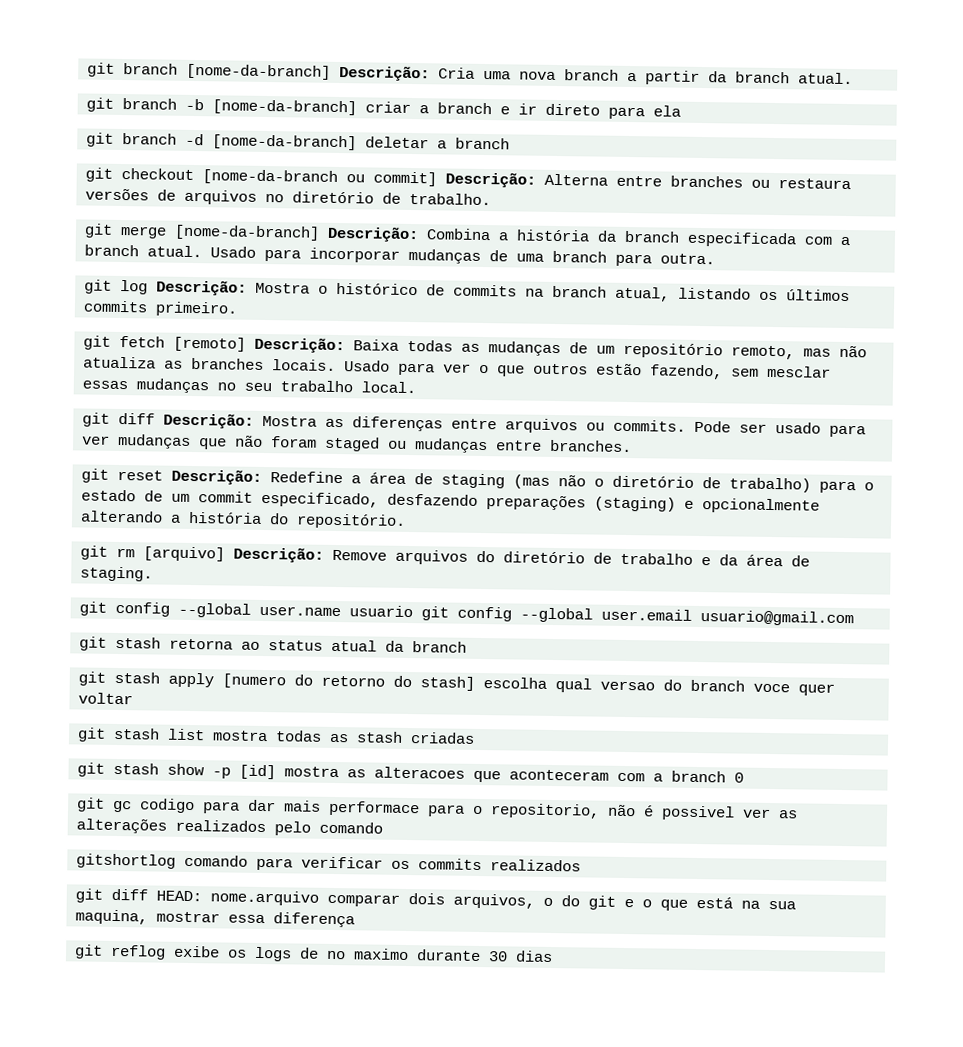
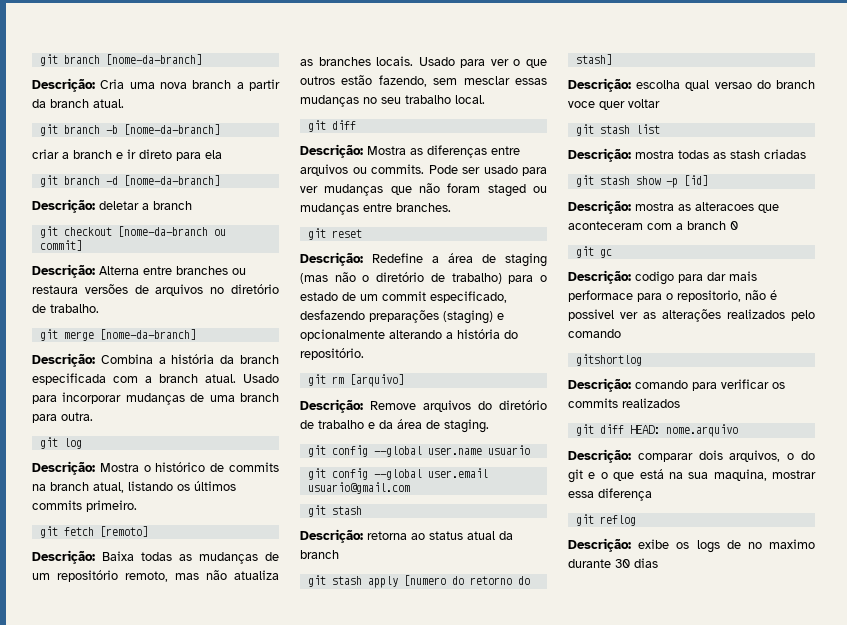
- git branch [nome-da-branch] Descrição: Cria uma nova branch a partir da branch atual.
+ git branch [nome-da-branch]
+ Descrição: Cria uma nova branch a partir da branch atual.
- git branch -b [nome-da-branch] criar a branch e ir direto para ela
+ git branch -b [nome-da-branch]
+ criar a branch e ir direto para ela
- git branch -d [nome-da-branch] deletar a branch
+ git branch -d [nome-da-branch]
+ Descrição: deletar a branch
- git checkout [nome-da-branch ou commit] Descrição: Alterna entre branches ou restaura versões de arquivos no diretório de trabalho.
+ git checkout [nome-da-branch ou commit]
+ Descrição: Alterna entre branches ou restaura versões de arquivos no diretório de trabalho.
- git merge [nome-da-branch] Descrição: Combina a história da branch especificada com a branch atual.
+ git merge [nome-da-branch]
+ Descrição: Combina a história da branch especificada com a branch atual.
- git log Descrição: Mostra o histórico de commits na branch atual, listando os últimos commits primeiro.
+ git log
+ Descrição: Mostra o histórico de commits na branch atual, listando os últimos commits primeiro.
- git fetch [remoto] Descrição: Baixa todas as mudanças de um repositório remoto, mas não atualiza as branches locais.
+ git fetch [remoto]
+ Descrição: Baixa todas as mudanças de um repositório remoto, mas não atualiza as branches locais.
  Usado para ver o que outros estão fazendo, sem mesclar essas mudanças no seu trabalho local.
- git diff Descrição: Mostra as diferenças entre arquivos ou commits.
+ git diff
+ Descrição: Mostra as diferenças entre arquivos ou commits.
- git reset Descrição: Redefine a área de staging (mas não o diretório de trabalho) para o estado de um commit especificado, desfazendo preparações (staging) e opcionalmente alterando a história do repositório.
+ git reset
+ Descrição: Redefine a área de staging (mas não o diretório de trabalho) para o estado de um commit especificado, desfazendo preparações (staging) e opcionalmente alterando a história do repositório.
- git rm [arquivo] Descrição: Remove arquivos do diretório de trabalho e da área de staging.
+ git rm [arquivo]
+ Descrição: Remove arquivos do diretório de trabalho e da área de staging.
- git config --global user.name usuario git config --global user.email usuario@gmail.com
- git stash retorna ao status atual da branch
+ git config --global user.name usuario
+ git config --global user.email usuario@gmail.com
+ git stash
+ Descrição: retorna ao status atual da branch
- git stash apply [numero do retorno do stash] escolha qual versao do branch voce quer voltar
+ git stash apply [numero do retorno do stash]
+ Descrição: escolha qual versao do branch voce quer voltar
- git stash list mostra todas as stash criadas
+ git stash list
+ Descrição: mostra todas as stash criadas
- git stash show -p [id] mostra as alteracoes que aconteceram com a branch 0
+ git stash show -p [id]
+ Descrição: mostra as alteracoes que aconteceram com a branch 0
- git gc codigo para dar mais performace para o repositorio, não é possivel ver as alterações realizados pelo comando
+ git gc
+ Descrição: codigo para dar mais performace para o repositorio, não é possivel ver as alterações realizados pelo comando
- gitshortlog comando para verificar os commits realizados
+ gitshortlog
+ Descrição: comando para verificar os commits realizados
- git diff HEAD: nome.arquivo comparar dois arquivos, o do git e o que está na sua maquina, mostrar essa diferença
+ git diff HEAD: nome.arquivo
+ Descrição: comparar dois arquivos, o do git e o que está na sua maquina, mostrar essa diferença
- git reflog exibe os logs de no maximo durante 30 dias
+ git reflog
+ Descrição: exibe os logs de no maximo durante 30 dias

